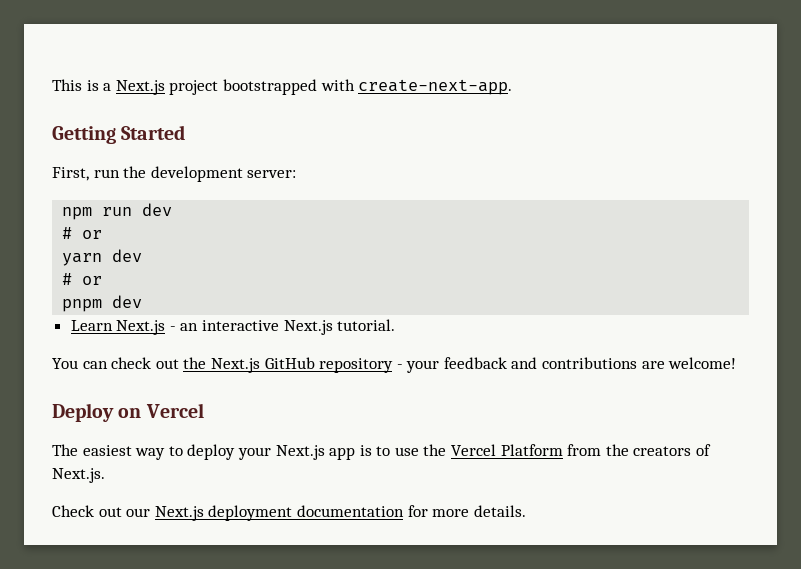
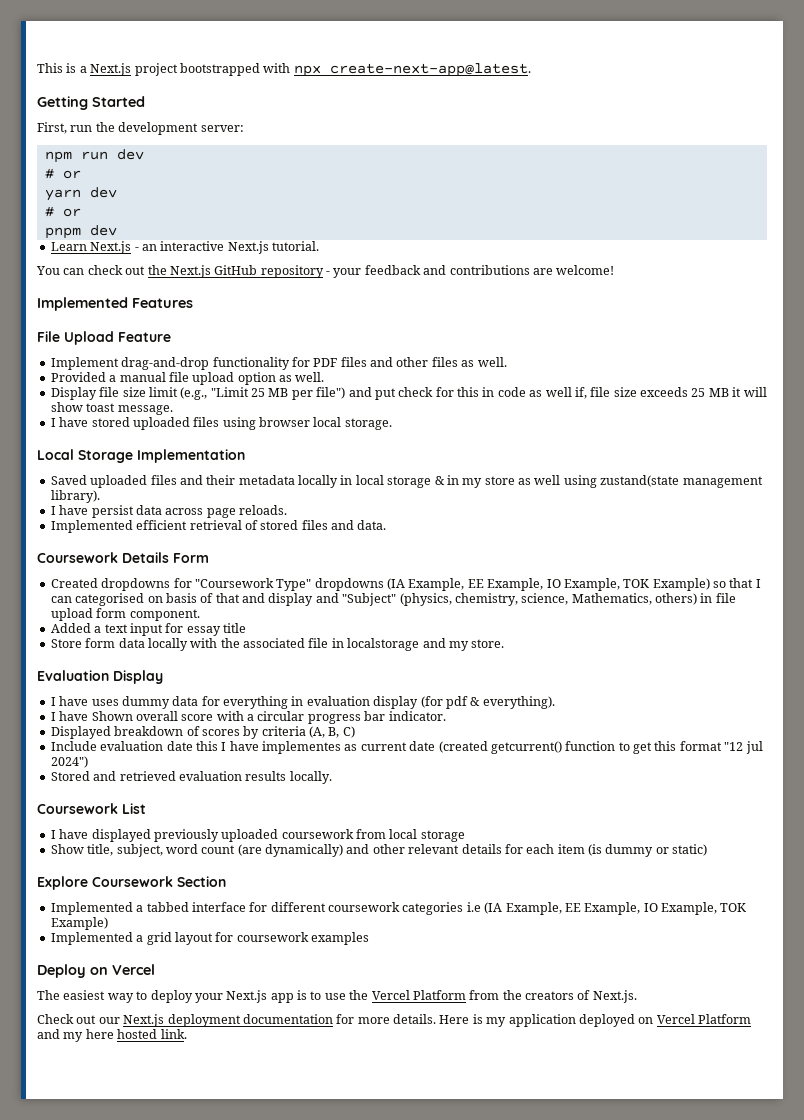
- This is a Next.js project bootstrapped with create-next-app.
+ This is a Next.js project bootstrapped with npx create-next-app@latest.
+ Implemented Features
+ File Upload Feature
+ Implement drag-and-drop functionality for PDF files and other files as well.
+ Provided a manual file upload option as well.
+ Display file size limit (e.g., "Limit 25 MB per file") and put check for this in code as well if, file size exceeds 25 MB it will show toast message.
+ I have stored uploaded files using browser local storage.
+ Local Storage Implementation
+ Saved uploaded files and their metadata locally in local storage & in my store as well using zustand(state management library).
+ I have persist data across page reloads.
+ Implemented efficient retrieval of stored files and data.
+ Coursework Details Form
+ Created dropdowns for "Coursework Type" dropdowns (IA Example, EE Example, IO Example, TOK Example) so that I can categorised on basis of that and display and "Subject" (physics, chemistry, science, Mathematics, others) in file upload form component.
+ Added a text input for essay title
+ Store form data locally with the associated file in localstorage and my store.
+ Evaluation Display
+ I have uses dummy data for everything in evaluation display (for pdf & everything).
+ I have Shown overall score with a circular progress bar indicator.
+ Displayed breakdown of scores by criteria (A, B, C)
+ Include evaluation date this I have implementes as current date (created getcurrent() function to get this format "12 jul 2024")
+ Stored and retrieved evaluation results locally.
+ Coursework List
+ I have displayed previously uploaded coursework from local storage
+ Show title, subject, word count (are dynamically) and other relevant details for each item (is dummy or static)
+ Explore Coursework Section
+ Implemented a tabbed interface for different coursework categories i.e (IA Example, EE Example, IO Example, TOK Example)
+ Implemented a grid layout for coursework examples
+ Here is my application deployed on Vercel Platform and my here hosted link.

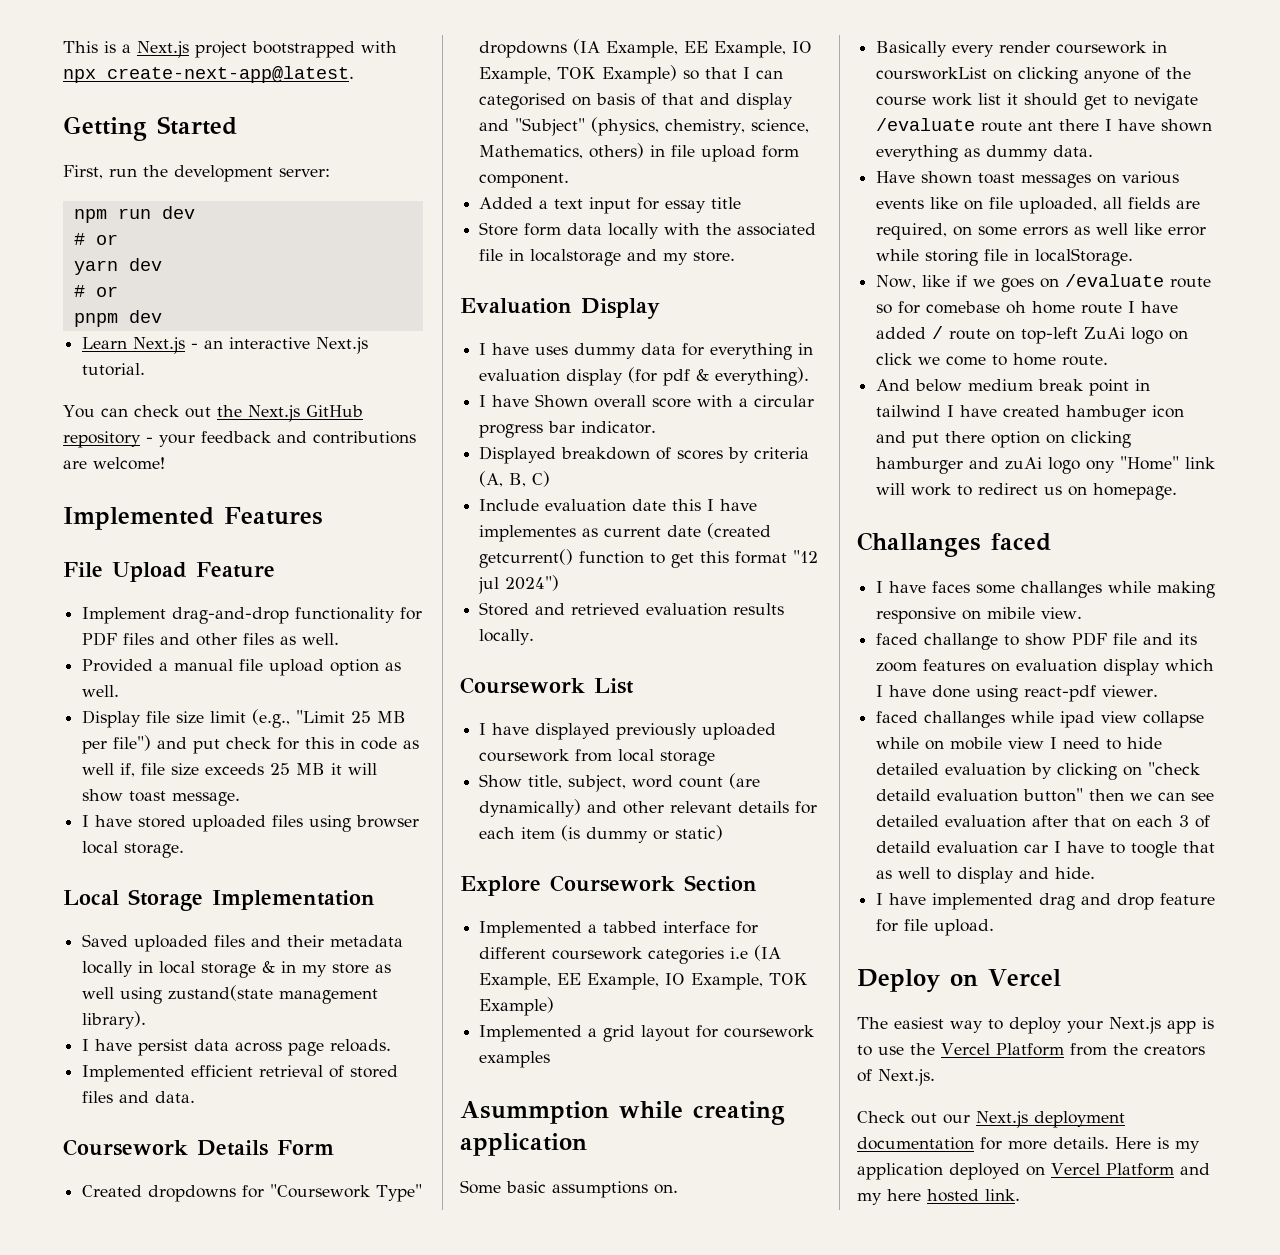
+ Asummption while creating application
+ Some basic assumptions on.
+ Basically every render coursework in coursworkList on clicking anyone of the course work list it should get to nevigate /evaluate route ant there I have shown everything as dummy data.
+ Have shown toast messages on various events like on file uploaded, all fields are required, on some errors as well like error while storing file in localStorage.
+ Now, like if we goes on /evaluate route so for comebase oh home route I have added / route on top-left ZuAi logo on click we come to home route.
+ And below medium break point in tailwind I have created hambuger icon and put there option on clicking hamburger and zuAi logo ony "Home" link will work to redirect us on homepage.
+ Challanges faced
+ I have faces some challanges while making responsive on mibile view.
+ faced challange to show PDF file and its zoom features on evaluation display which I have done using react-pdf viewer.
+ faced challanges while ipad view collapse while on mobile view I need to hide detailed evaluation by clicking on "check detaild evaluation button" then we can see detailed evaluation after that on each 3 of detaild evaluation car I have to toogle that as well to display and hide.
+ I have implemented drag and drop feature for file upload.

